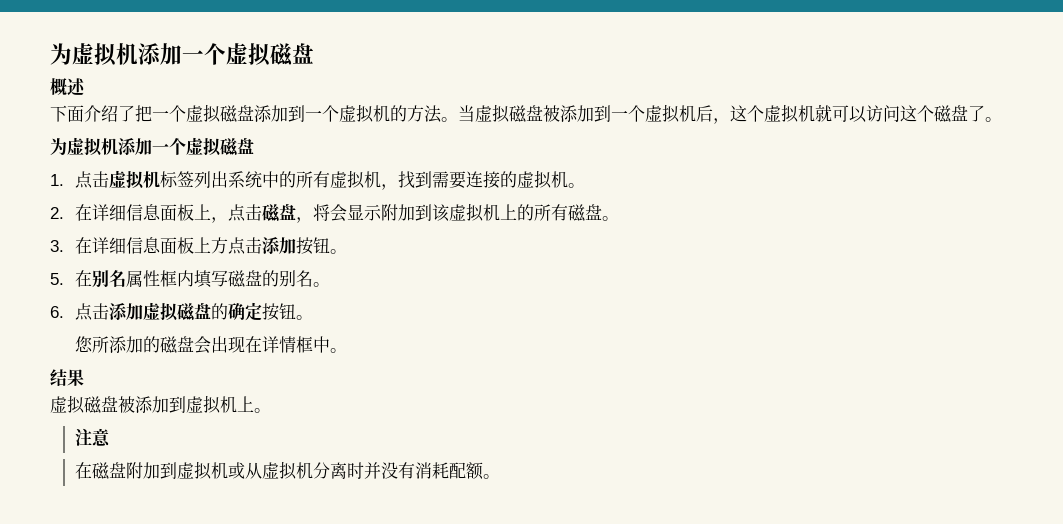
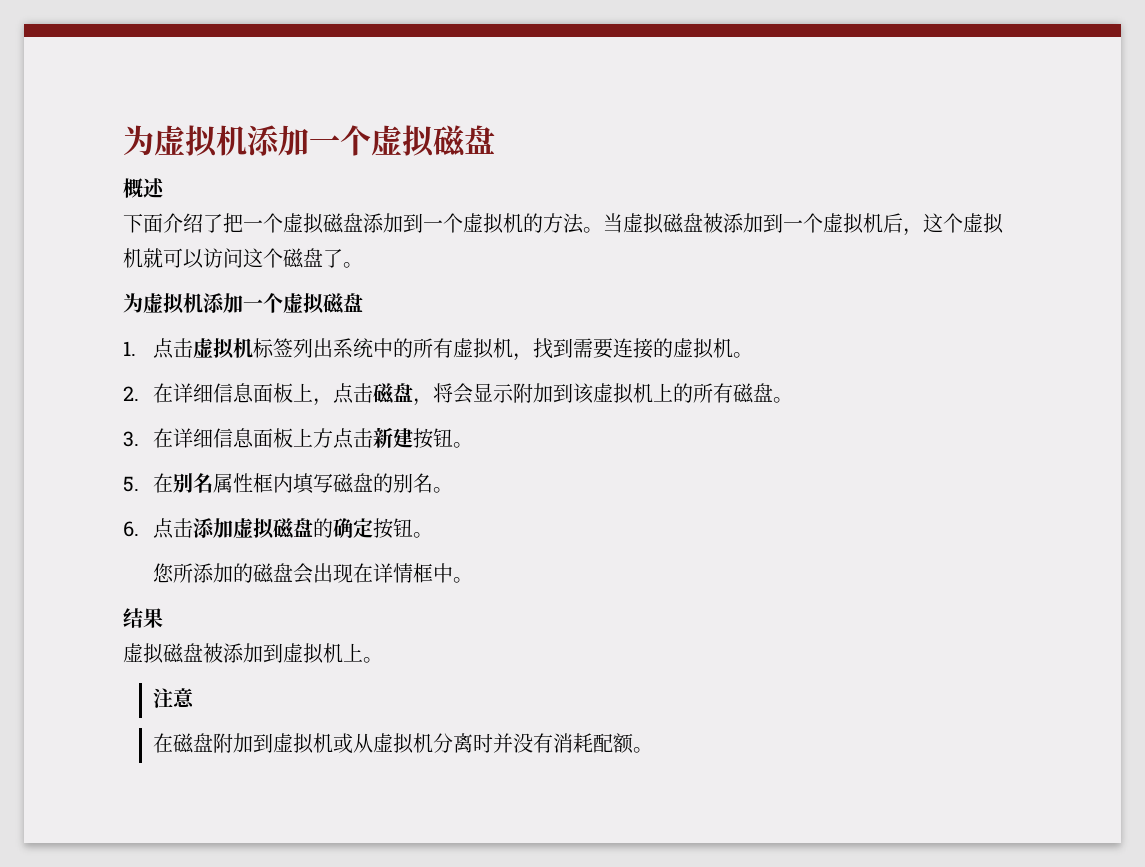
- 3.在详细信息面板上方点击添加按钮。
+ 3.在详细信息面板上方点击新建按钮。

